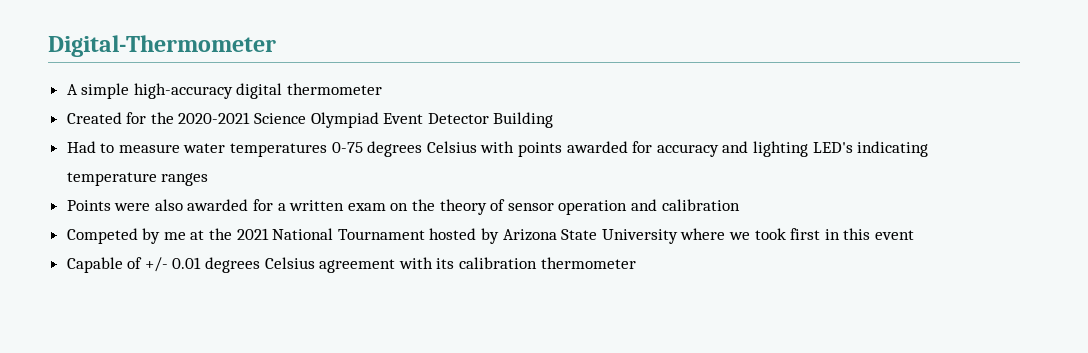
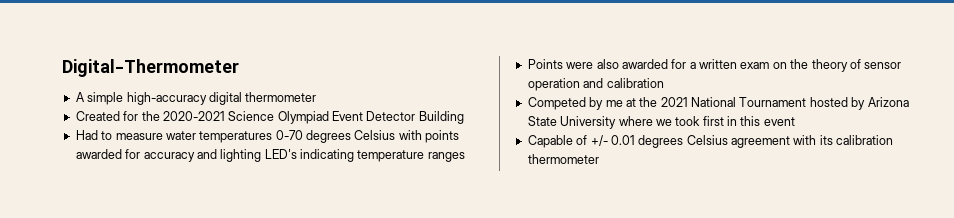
- Had to measure water temperatures 0-75 degrees Celsius with points awarded for accuracy and lighting LED's indicating temperature ranges
+ Had to measure water temperatures 0-70 degrees Celsius with points awarded for accuracy and lighting LED's indicating temperature ranges

